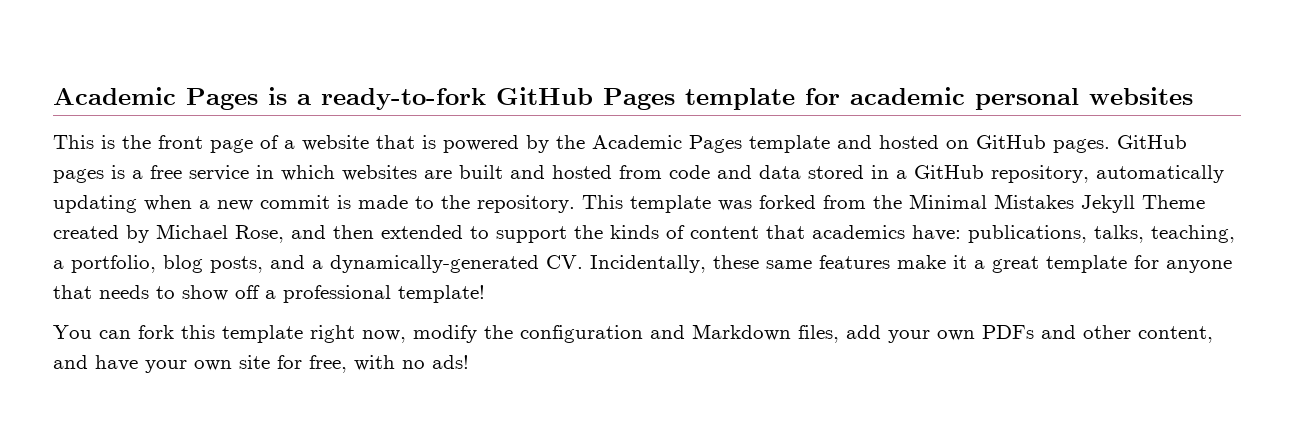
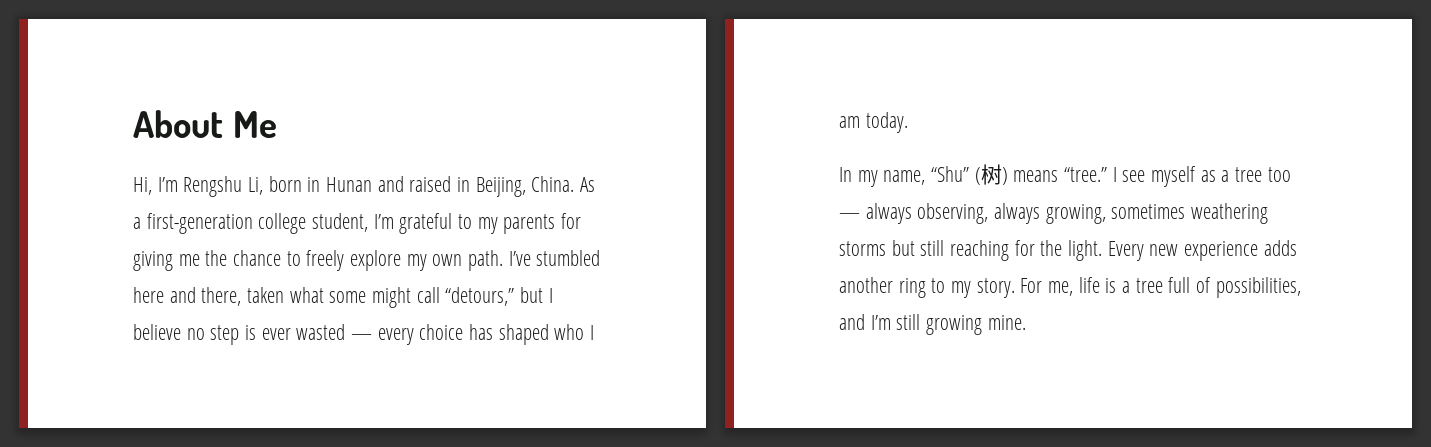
- Academic Pages is a ready-to-fork GitHub Pages template for academic personal websites
- This is the front page of a website that is powered by the Academic Pages template and hosted on GitHub pages. GitHub pages is a free service in which websites are built and hosted from code and data stored in a GitHub repository, automatically updating when a new commit is made to the repository. This template was forked from the Minimal Mistakes Jekyll Theme created by Michael Rose, and then extended to support the kinds of content that academics have: publications, talks, teaching, a portfolio, blog posts, and a dynamically-generated CV. Incidentally, these same features make it a great template for anyone that needs to show off a professional template!
- You can fork this template right now, modify the configuration and Markdown files, add your own PDFs and other content, and have your own site for free, with no ads!
+ About Me
+ Hi, I’m Rengshu Li, born in Hunan and raised in Beijing, China. As a first-generation college student, I’m grateful to my parents for giving me the chance to freely explore my own path. I’ve stumbled here and there, taken what some might call “detours,” but I believe no step is ever wasted — every choice has shaped who I am today.
+ In my name, “Shu” (树) means “tree.” I see myself as a tree too — always observing, always growing, sometimes weathering storms but still reaching for the light. Every new experience adds another ring to my story. For me, life is a tree full of possibilities, and I’m still growing mine.

